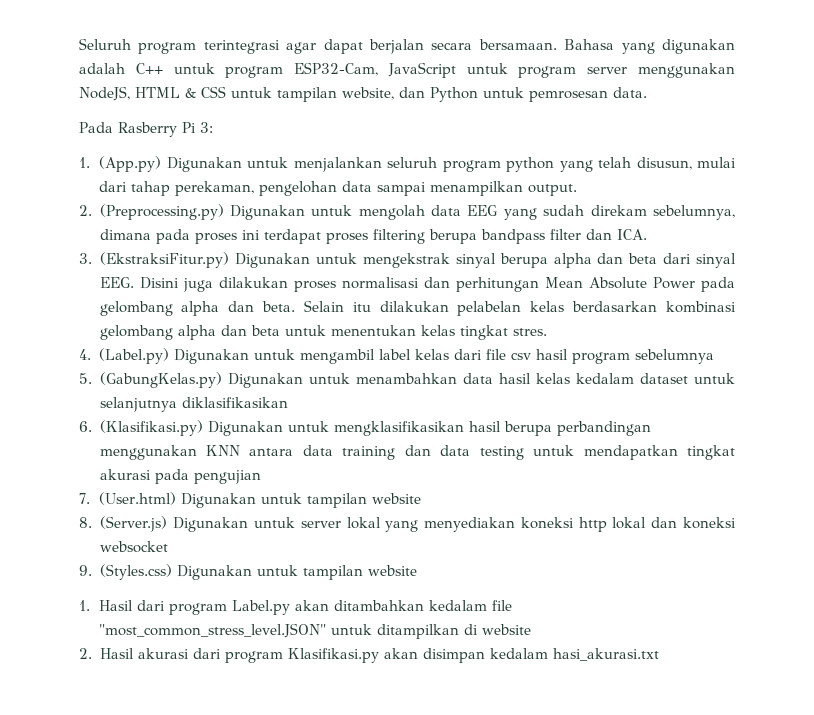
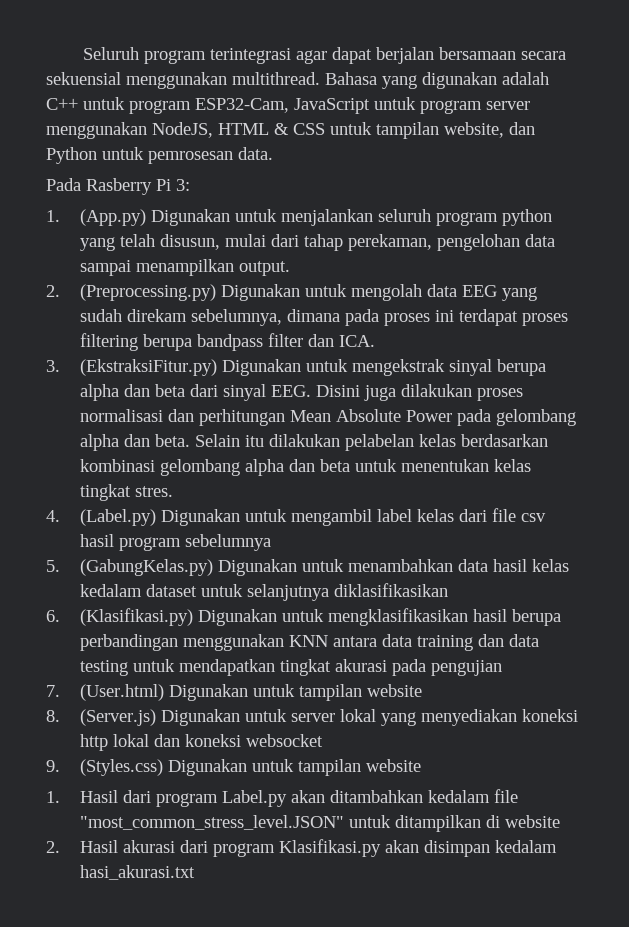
- Seluruh program terintegrasi agar dapat berjalan secara bersamaan.
+ Seluruh program terintegrasi agar dapat berjalan bersamaan secara sekuensial menggunakan multithread.

